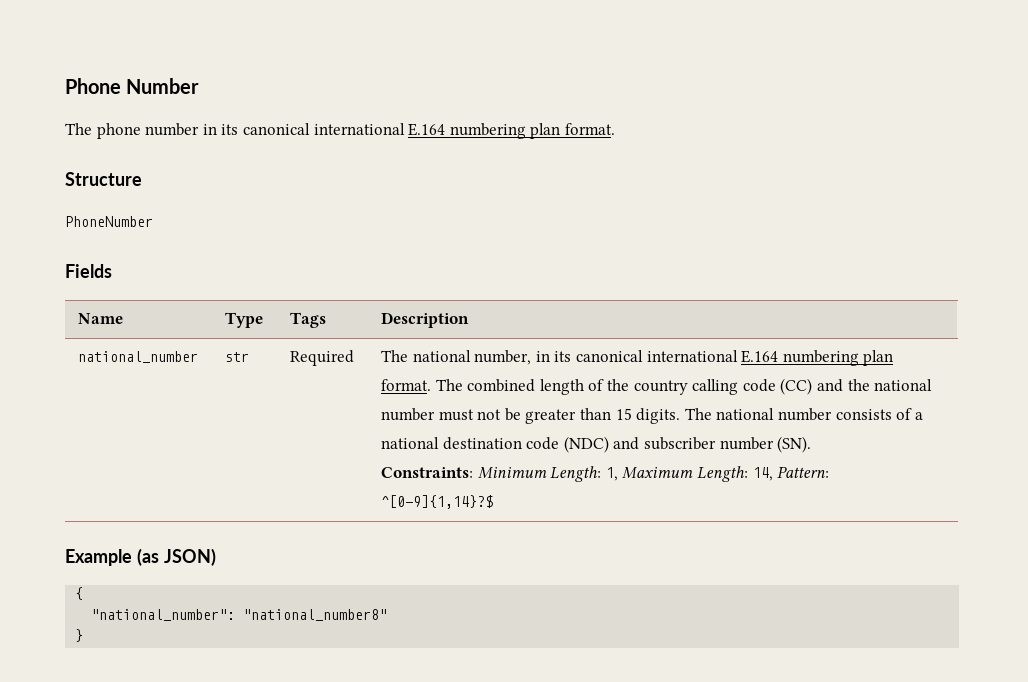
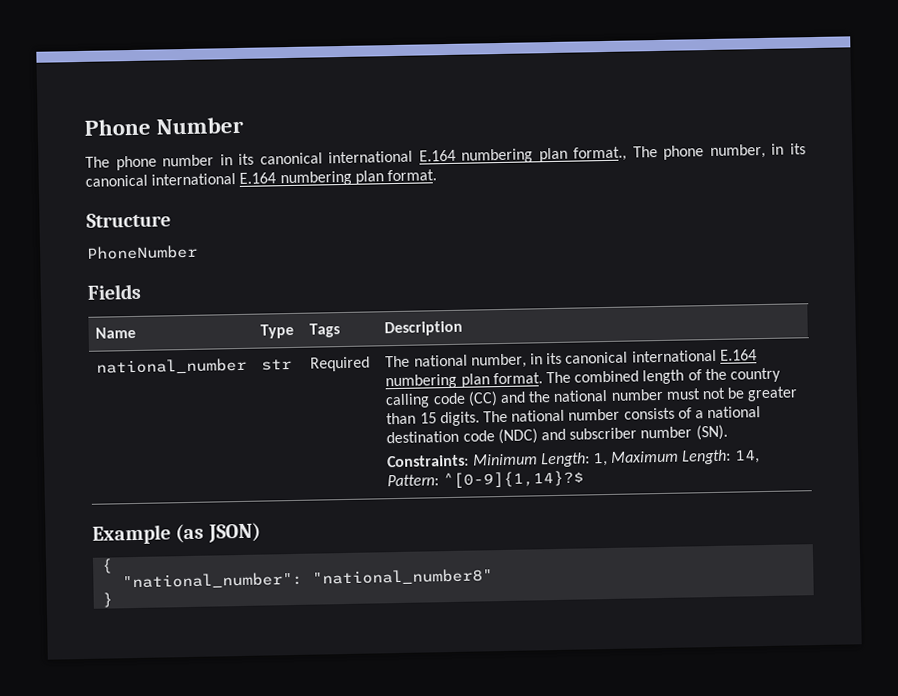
- The phone number in its canonical international E.164 numbering plan format.
+ The phone number in its canonical international E.164 numbering plan format., The phone number, in its canonical international E.164 numbering plan format.

